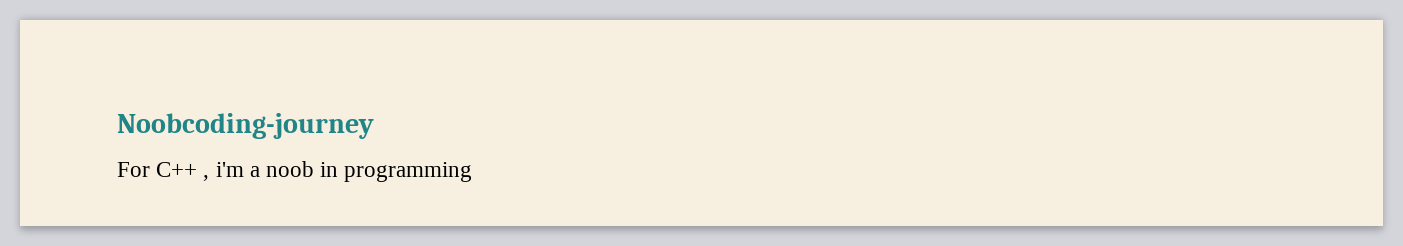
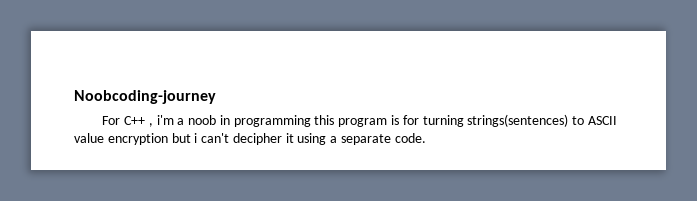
- For C++ , i'm a noob in programming
+ For C++ , i'm a noob in programming this program is for turning strings(sentences) to ASCII value encryption but i can't decipher it using a separate code.

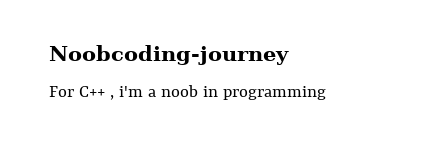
- For C++ , i'm a noob in programming this program is for turning strings(sentences) to ASCII value encryption but i can't decipher it using a separate code.
+ For C++ , i'm a noob in programming

